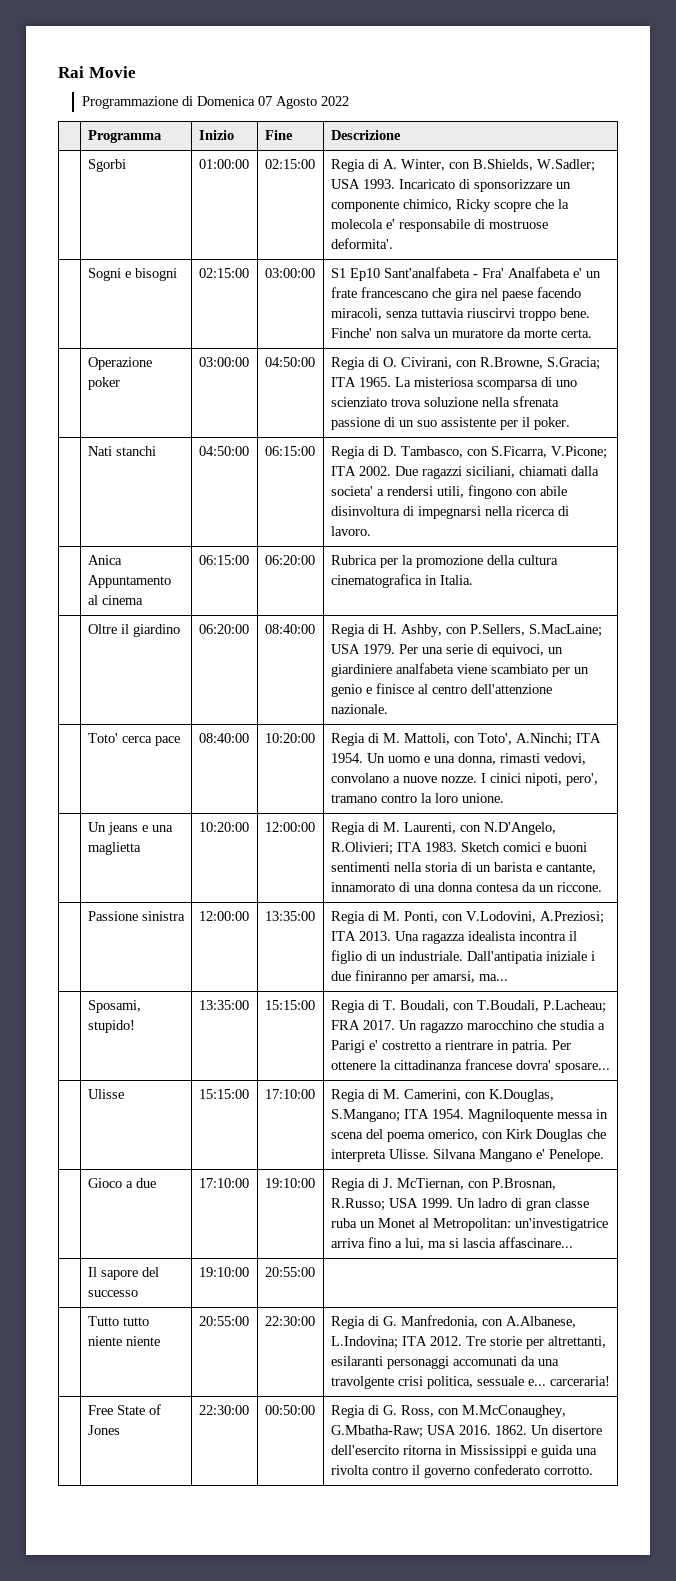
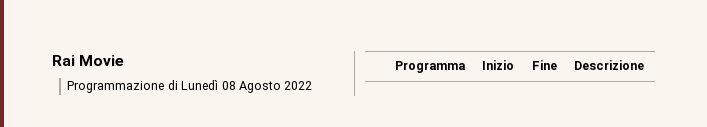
- Programmazione di Domenica 07 Agosto 2022
+ Programmazione di Lunedì 08 Agosto 2022
- | Sgorbi | 01:00:00 | 02:15:00 | Regia di A. Winter, con B.Shields, W.Sadler; USA 1993. Incaricato di sponsorizzare un componente chimico, Ricky scopre che la molecola e' responsabile di mostruose deformita'.
- | Sogni e bisogni | 02:15:00 | 03:00:00 | S1 Ep10 Sant'analfabeta - Fra' Analfabeta e' un frate francescano che gira nel paese facendo miracoli, senza tuttavia riuscirvi troppo bene. Finche' non salva un muratore da morte certa.
- | Operazione poker | 03:00:00 | 04:50:00 | Regia di O. Civirani, con R.Browne, S.Gracia; ITA 1965. La misteriosa scomparsa di uno scienziato trova soluzione nella sfrenata passione di un suo assistente per il poker.
- | Nati stanchi | 04:50:00 | 06:15:00 | Regia di D. Tambasco, con S.Ficarra, V.Picone; ITA 2002. Due ragazzi siciliani, chiamati dalla societa' a rendersi utili, fingono con abile disinvoltura di impegnarsi nella ricerca di lavoro.
- | Anica Appuntamento al cinema | 06:15:00 | 06:20:00 | Rubrica per la promozione della cultura cinematografica in Italia.
- | Oltre il giardino | 06:20:00 | 08:40:00 | Regia di H. Ashby, con P.Sellers, S.MacLaine; USA 1979. Per una serie di equivoci, un giardiniere analfabeta viene scambiato per un genio e finisce al centro dell'attenzione nazionale.
- | Toto' cerca pace | 08:40:00 | 10:20:00 | Regia di M. Mattoli, con Toto', A.Ninchi; ITA 1954. Un uomo e una donna, rimasti vedovi, convolano a nuove nozze. I cinici nipoti, pero', tramano contro la loro unione.
- | Un jeans e una maglietta | 10:20:00 | 12:00:00 | Regia di M. Laurenti, con N.D'Angelo, R.Olivieri; ITA 1983. Sketch comici e buoni sentimenti nella storia di un barista e cantante, innamorato di una donna contesa da un riccone.
- | Passione sinistra | 12:00:00 | 13:35:00 | Regia di M. Ponti, con V.Lodovini, A.Preziosi; ITA 2013. Una ragazza idealista incontra il figlio di un industriale. Dall'antipatia iniziale i due finiranno per amarsi, ma...
- | Sposami, stupido! | 13:35:00 | 15:15:00 | Regia di T. Boudali, con T.Boudali, P.Lacheau; FRA 2017. Un ragazzo marocchino che studia a Parigi e' costretto a rientrare in patria. Per ottenere la cittadinanza francese dovra' sposare...
- | Ulisse | 15:15:00 | 17:10:00 | Regia di M. Camerini, con K.Douglas, S.Mangano; ITA 1954. Magniloquente messa in scena del poema omerico, con Kirk Douglas che interpreta Ulisse. Silvana Mangano e' Penelope.
- | Gioco a due | 17:10:00 | 19:10:00 | Regia di J. McTiernan, con P.Brosnan, R.Russo; USA 1999. Un ladro di gran classe ruba un Monet al Metropolitan: un'investigatrice arriva fino a lui, ma si lascia affascinare...
- | Il sapore del successo | 19:10:00 | 20:55:00 |
- | Tutto tutto niente niente | 20:55:00 | 22:30:00 | Regia di G. Manfredonia, con A.Albanese, L.Indovina; ITA 2012. Tre storie per altrettanti, esilaranti personaggi accomunati da una travolgente crisi politica, sessuale e... carceraria!
- | Free State of Jones | 22:30:00 | 00:50:00 | Regia di G. Ross, con M.McConaughey, G.Mbatha-Raw; USA 2016. 1862. Un disertore dell'esercito ritorna in Mississippi e guida una rivolta contro il governo confederato corrotto.

